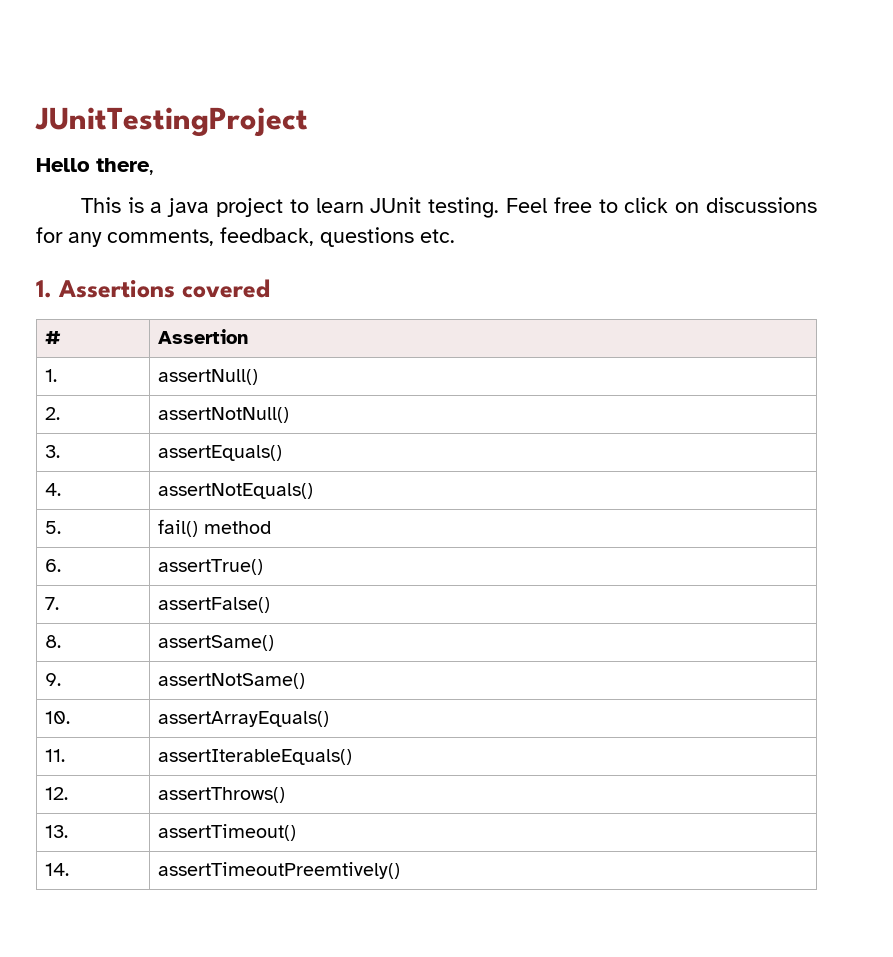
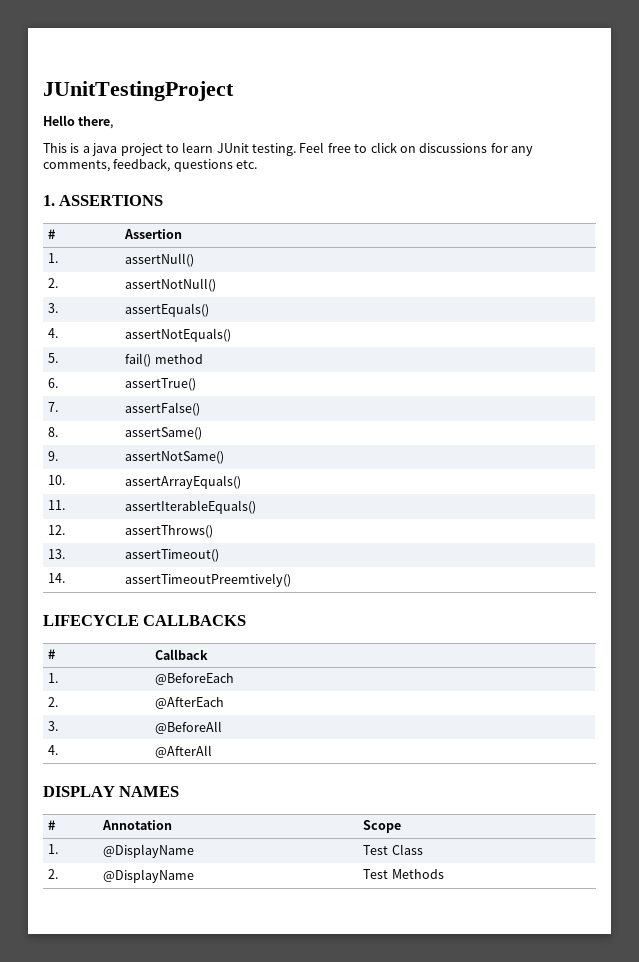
- 1. Assertions covered
+ 1. ASSERTIONS
+ LIFECYCLE CALLBACKS
+ # | Callback
+ 1. | @BeforeEach
+ 2. | @AfterEach
+ 3. | @BeforeAll
+ 4. | @AfterAll
+ DISPLAY NAMES
+ # | Annotation | Scope
+ 1. | @DisplayName | Test Class
+ 2. | @DisplayName | Test Methods

